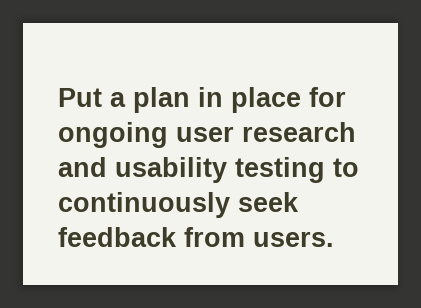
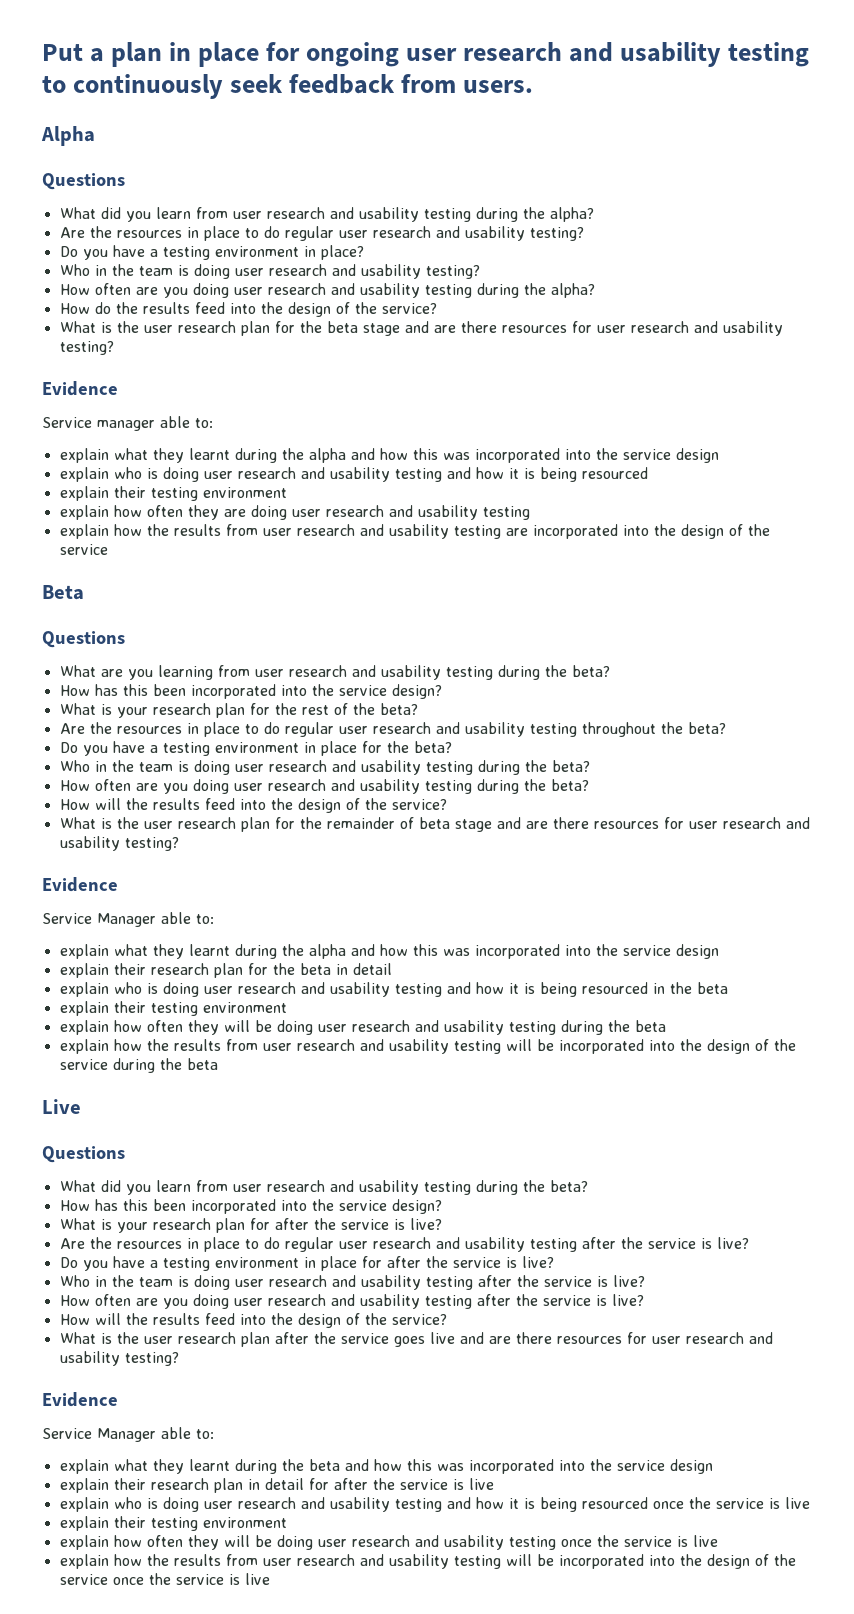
+ Alpha
+ Questions
+ What did you learn from user research and usability testing during the alpha?
+ Are the resources in place to do regular user research and usability testing?
+ Do you have a testing environment in place?
+ Who in the team is doing user research and usability testing?
+ How often are you doing user research and usability testing during the alpha?
+ How do the results feed into the design of the service?
+ What is the user research plan for the beta stage and are there resources for user research and usability testing?
+ Evidence
+ Service manager able to:
+ explain what they learnt during the alpha and how this was incorporated into the service design
+ explain who is doing user research and usability testing and how it is being resourced
+ explain their testing environment
+ explain how often they are doing user research and usability testing
+ explain how the results from user research and usability testing are incorporated into the design of the service
+ Beta
+ Questions
+ What are you learning from user research and usability testing during the beta?
+ How has this been incorporated into the service design?
+ What is your research plan for the rest of the beta?
+ Are the resources in place to do regular user research and usability testing throughout the beta?
+ Do you have a testing environment in place for the beta?
+ Who in the team is doing user research and usability testing during the beta?
+ How often are you doing user research and usability testing during the beta?
+ How will the results feed into the design of the service?
+ What is the user research plan for the remainder of beta stage and are there resources for user research and usability testing?
+ Evidence
+ Service Manager able to:
+ explain what they learnt during the alpha and how this was incorporated into the service design
+ explain their research plan for the beta in detail
+ explain who is doing user research and usability testing and how it is being resourced in the beta
+ explain their testing environment
+ explain how often they will be doing user research and usability testing during the beta
+ explain how the results from user research and usability testing will be incorporated into the design of the service during the beta
+ Live
+ Questions
+ What did you learn from user research and usability testing during the beta?
+ How has this been incorporated into the service design?
+ What is your research plan for after the service is live?
+ Are the resources in place to do regular user research and usability testing after the service is live?
+ Do you have a testing environment in place for after the service is live?
+ Who in the team is doing user research and usability testing after the service is live?
+ How often are you doing user research and usability testing after the service is live?
+ How will the results feed into the design of the service?
+ What is the user research plan after the service goes live and are there resources for user research and usability testing?
+ Evidence
+ Service Manager able to:
+ explain what they learnt during the beta and how this was incorporated into the service design
+ explain their research plan in detail for after the service is live
+ explain who is doing user research and usability testing and how it is being resourced once the service is live
+ explain their testing environment
+ explain how often they will be doing user research and usability testing once the service is live
+ explain how the results from user research and usability testing will be incorporated into the design of the service once the service is live

